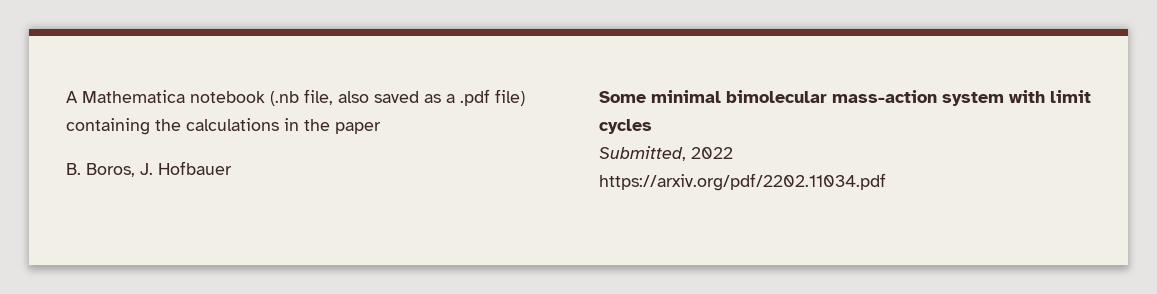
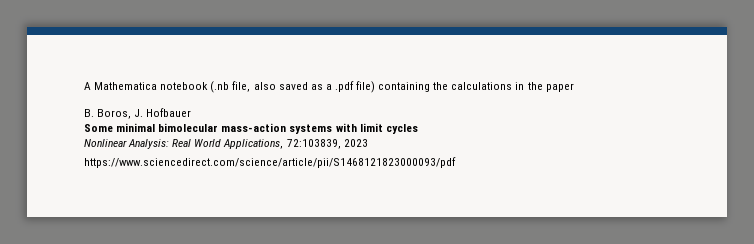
- Some minimal bimolecular mass-action system with limit cycles
+ Some minimal bimolecular mass-action systems with limit cycles
- Submitted, 2022
- https://arxiv.org/pdf/2202.11034.pdf
+ Nonlinear Analysis: Real World Applications, 72:103839, 2023
+ https://www.sciencedirect.com/science/article/pii/S1468121823000093/pdf

